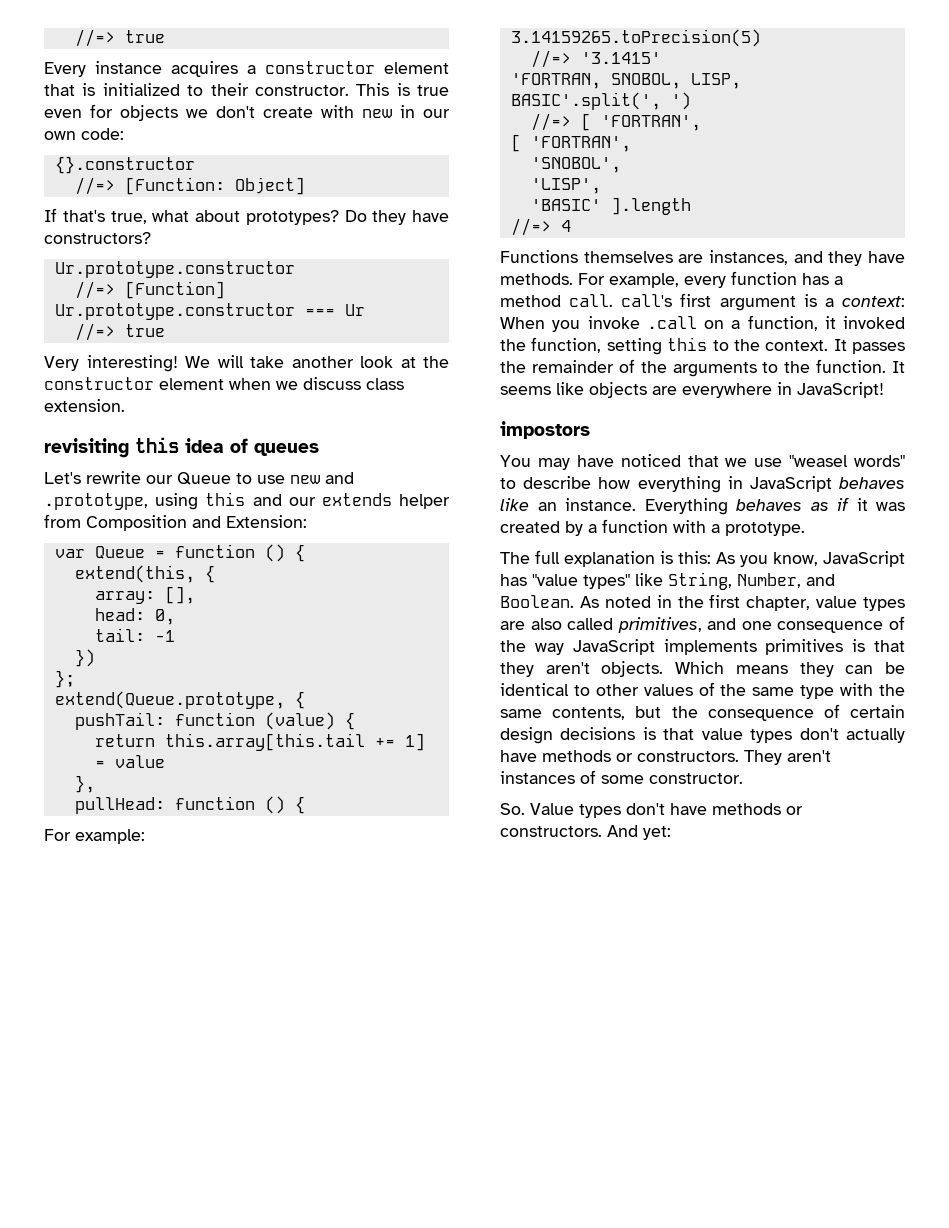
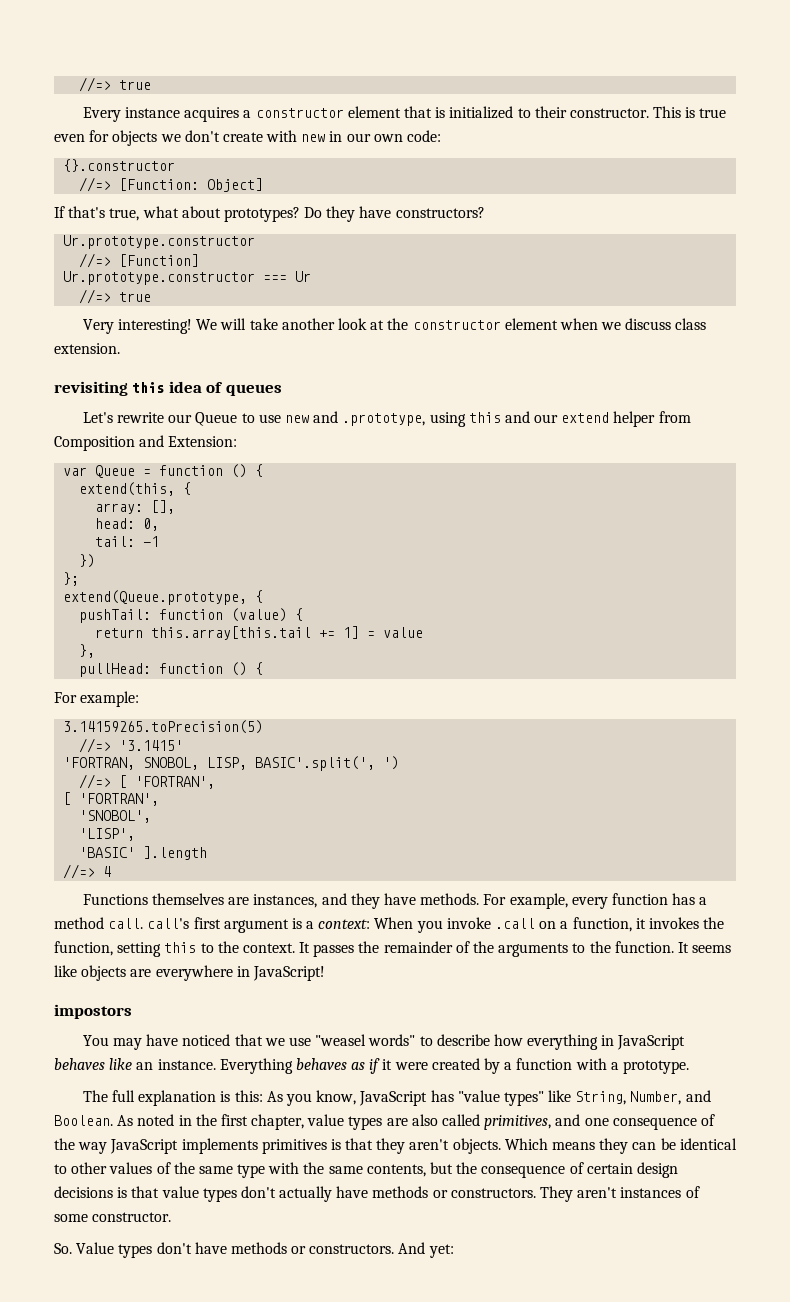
- Let's rewrite our Queue to use new and .prototype, using this and our extends helper from Composition and Extension:
+ Let's rewrite our Queue to use new and .prototype, using this and our extend helper from Composition and Extension:
- For example, every function has a method call. call's first argument is a context: When you invoke .call on a function, it invoked the function, setting this to the context.
+ For example, every function has a method call. call's first argument is a context: When you invoke .call on a function, it invokes the function, setting this to the context.
- Everything behaves as if it was created by a function with a prototype.
+ Everything behaves as if it were created by a function with a prototype.

